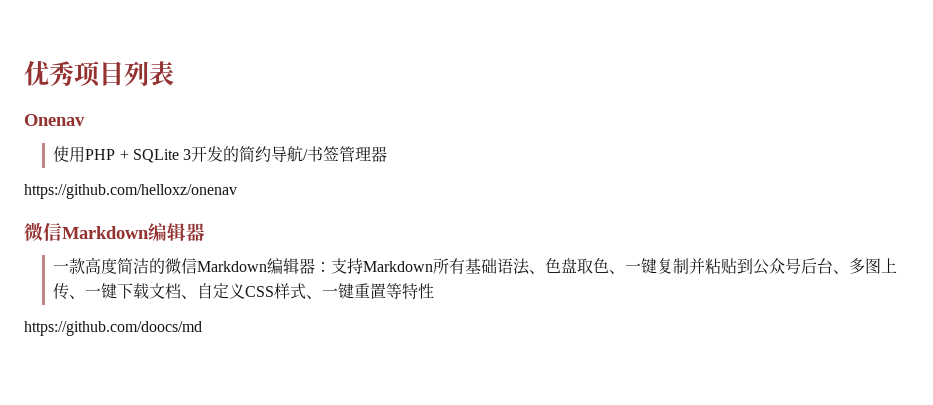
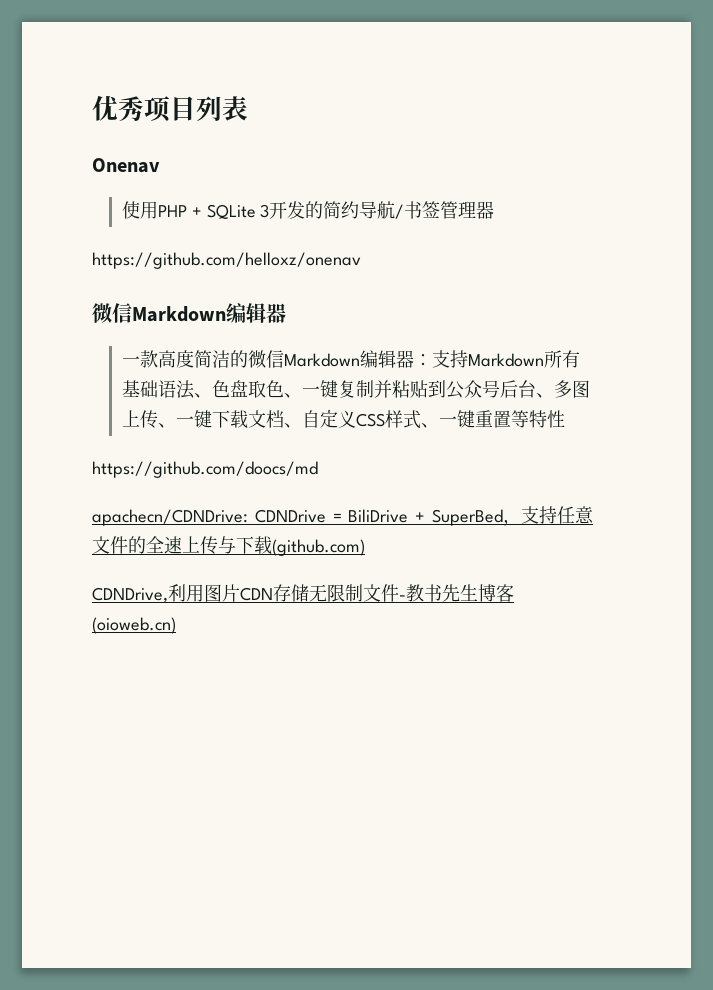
+ apachecn/CDNDrive: CDNDrive = BiliDrive + SuperBed，支持任意文件的全速上传与下载(github.com)
+ CDNDrive,利用图片CDN存储无限制文件-教书先生博客(oioweb.cn)

